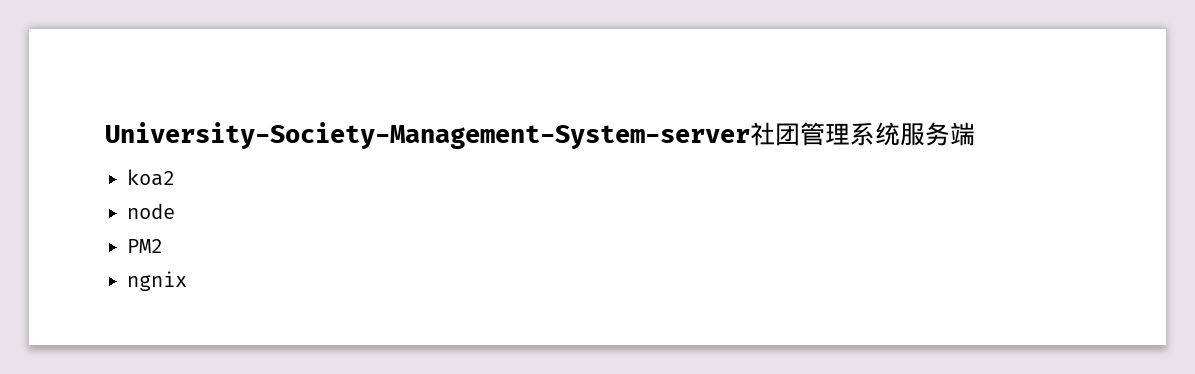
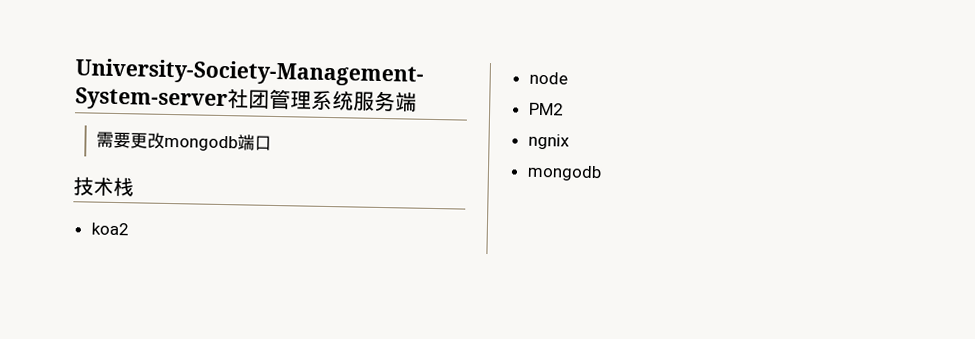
+ 需要更改mongodb端口
+ 技术栈
  ngnix
+ mongodb

